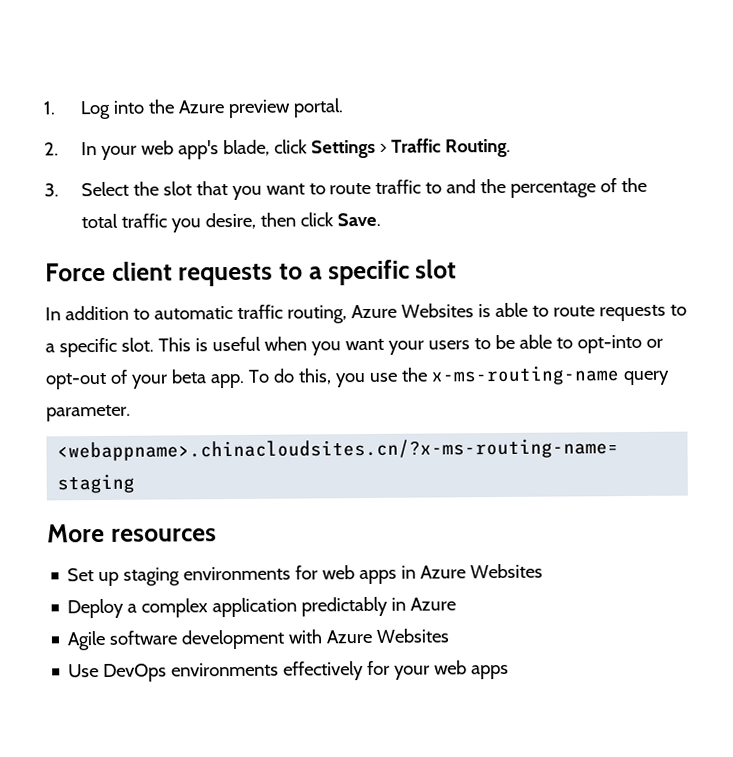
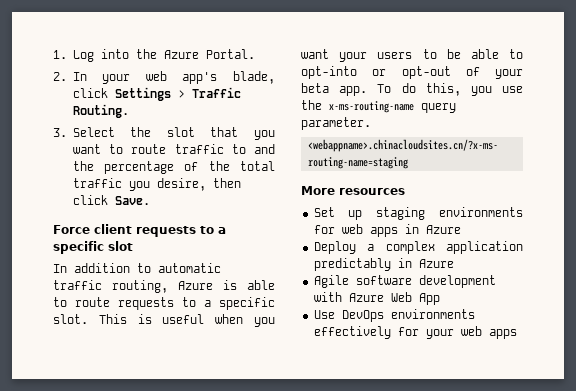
- 1. Log into the Azure preview portal.
+ 1. Log into the Azure Portal.
- In addition to automatic traffic routing, Azure Websites is able to route requests to a specific slot.
+ In addition to automatic traffic routing, Azure is able to route requests to a specific slot.
- Set up staging environments for web apps in Azure Websites
+ Set up staging environments for web apps in Azure
- Agile software development with Azure Websites
+ Agile software development with Azure Web App

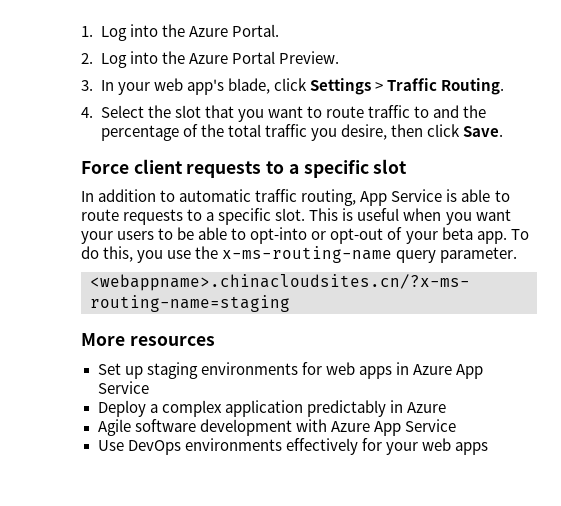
- 2. In your web app's blade, click Settings > Traffic Routing.
+ 2. Log into the Azure Portal Preview.
+ 3. In your web app's blade, click Settings > Traffic Routing.
- 3. Select the slot that you want to route traffic to and the percentage of the total traffic you desire, then click Save.
+ 4. Select the slot that you want to route traffic to and the percentage of the total traffic you desire, then click Save.
- In addition to automatic traffic routing, Azure is able to route requests to a specific slot.
+ In addition to automatic traffic routing, App Service is able to route requests to a specific slot.
- Set up staging environments for web apps in Azure
+ Set up staging environments for web apps in Azure App Service
- Agile software development with Azure Web App
+ Agile software development with Azure App Service

